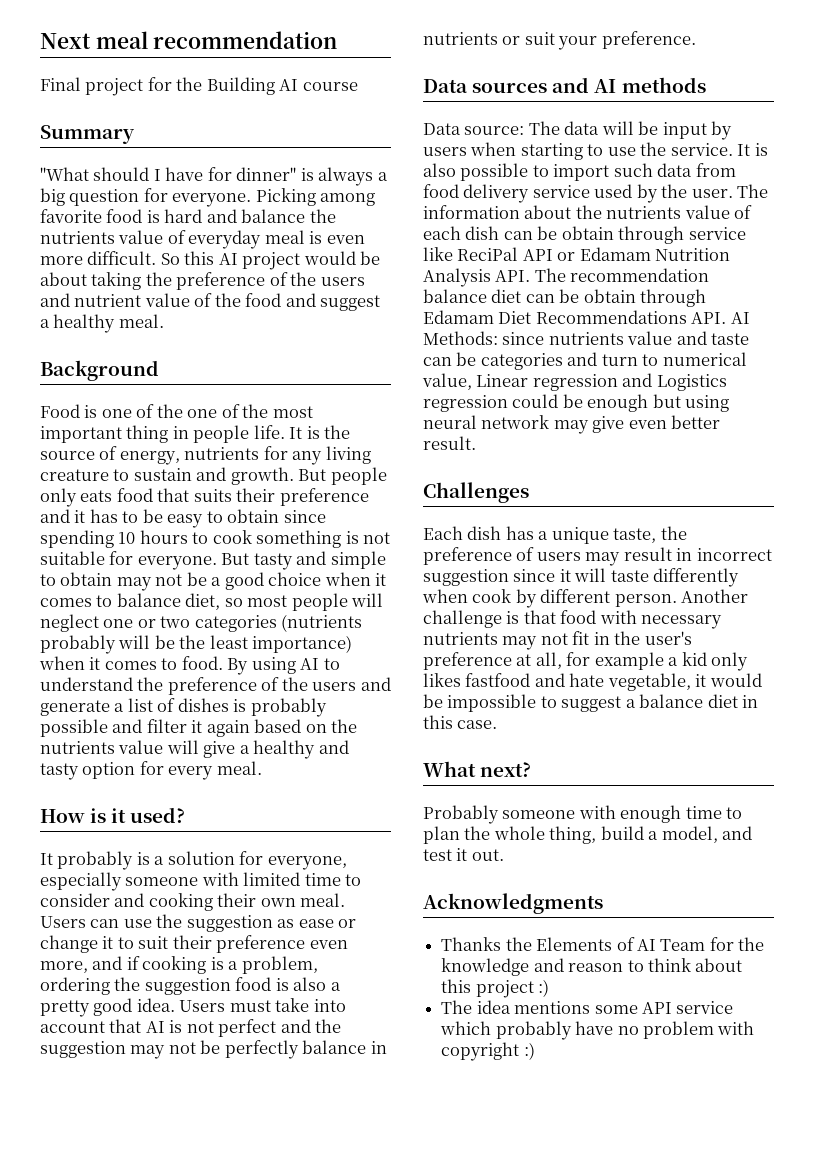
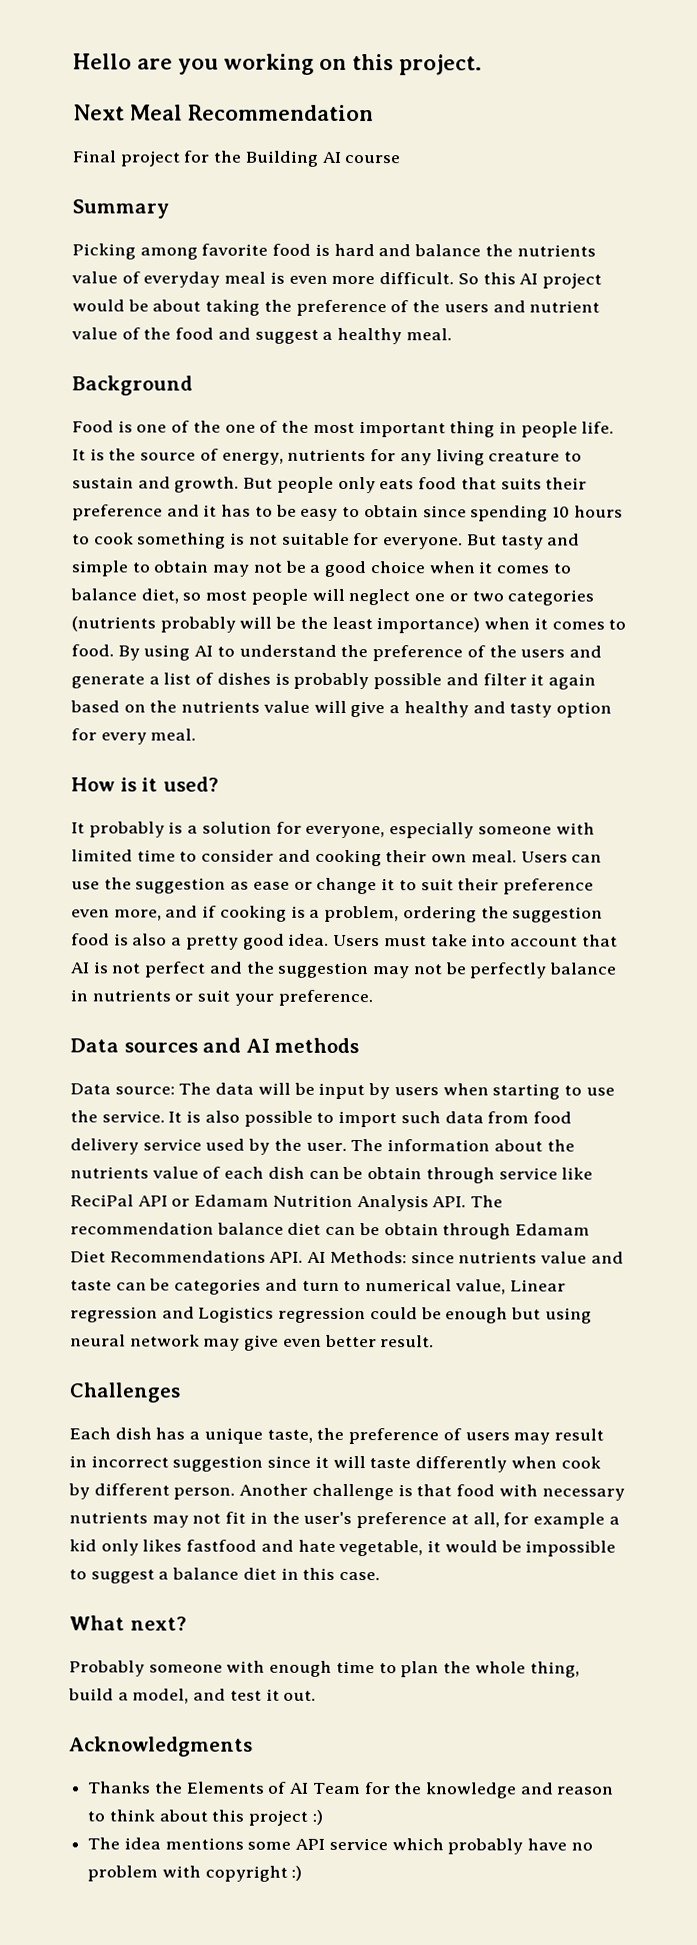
- Next meal recommendation
+ Hello are you working on this project.
+ Next Meal Recommendation
- "What should I have for dinner" is always a big question for everyone.

